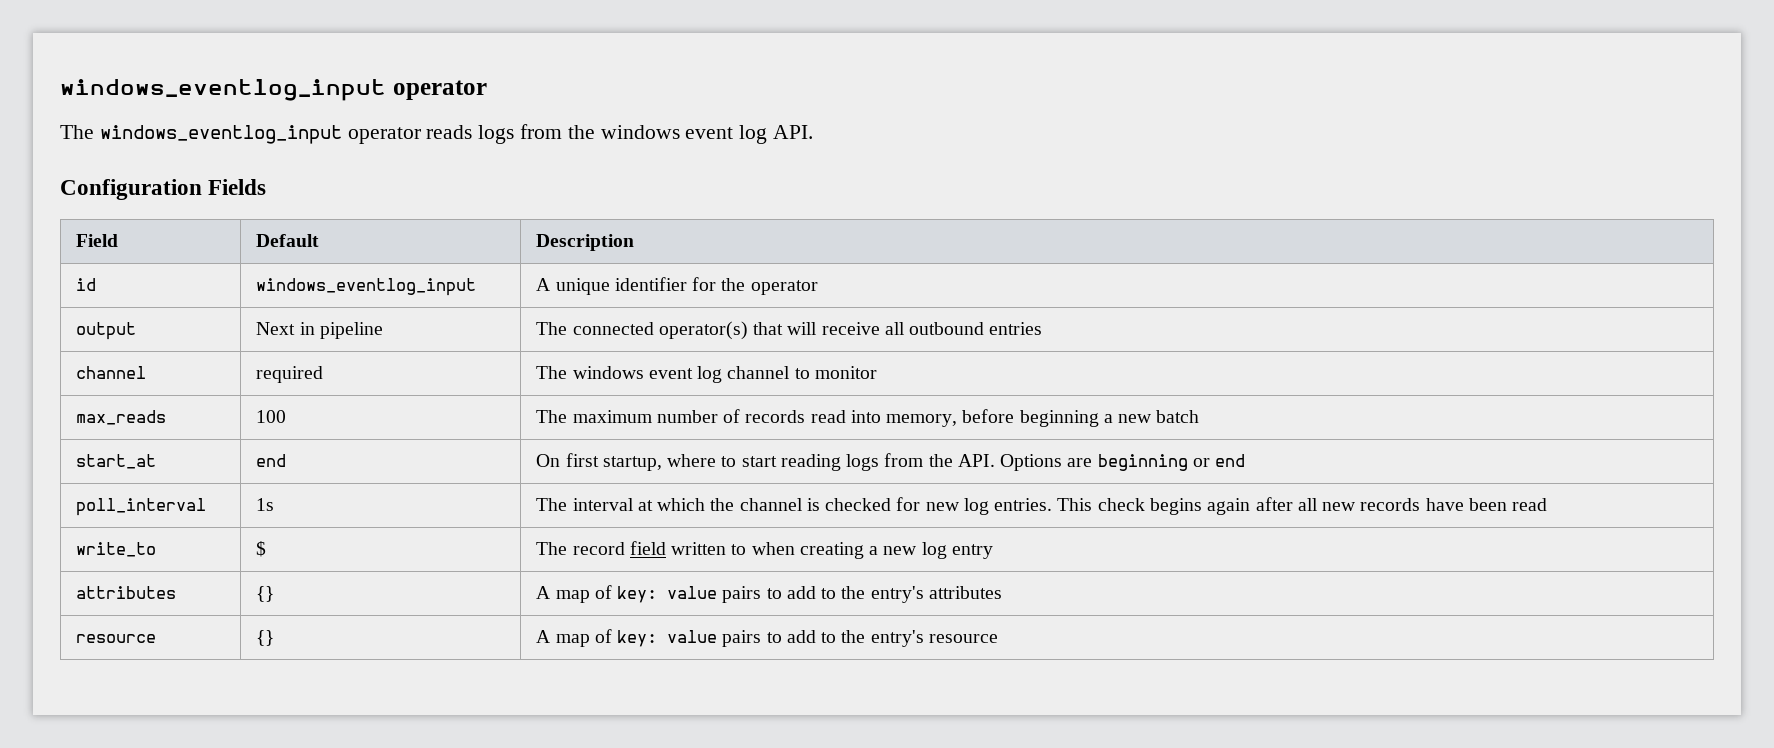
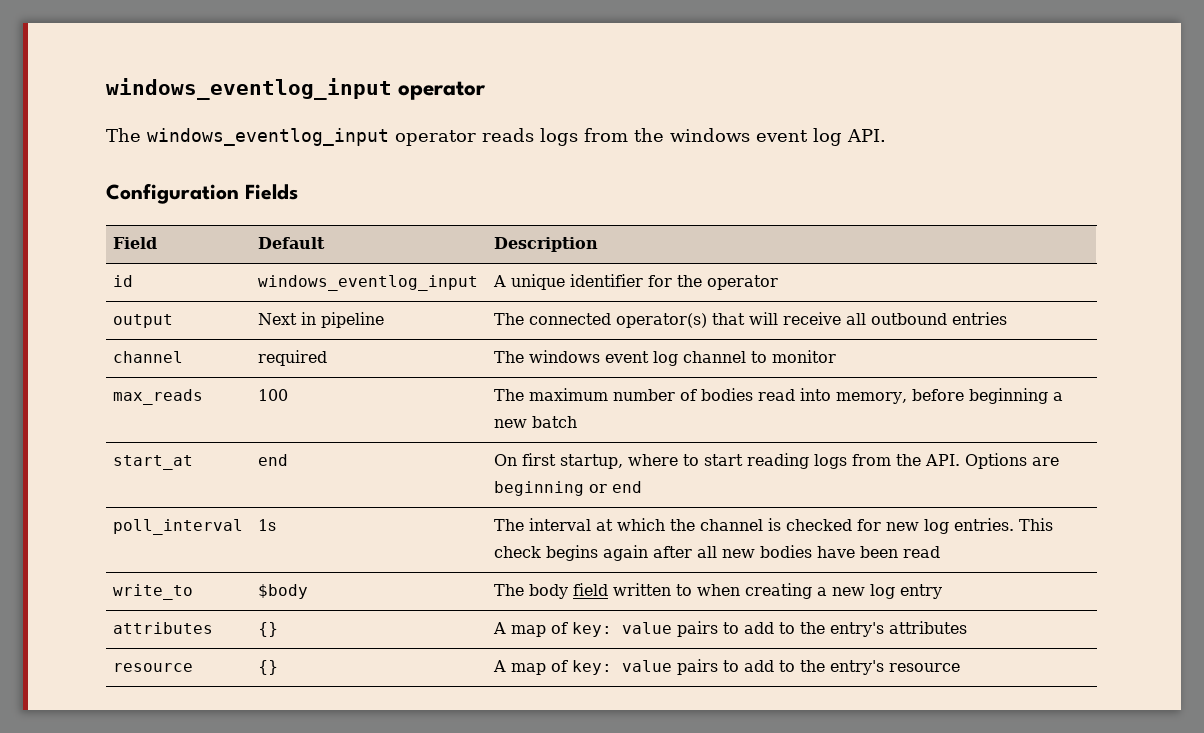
- max_reads | 100 | The maximum number of records read into memory, before beginning a new batch
+ max_reads | 100 | The maximum number of bodies read into memory, before beginning a new batch
- poll_interval | 1s | The interval at which the channel is checked for new log entries. This check begins again after all new records have been read
+ poll_interval | 1s | The interval at which the channel is checked for new log entries. This check begins again after all new bodies have been read
- write_to | $ | The record field written to when creating a new log entry
+ write_to | $body | The body field written to when creating a new log entry

